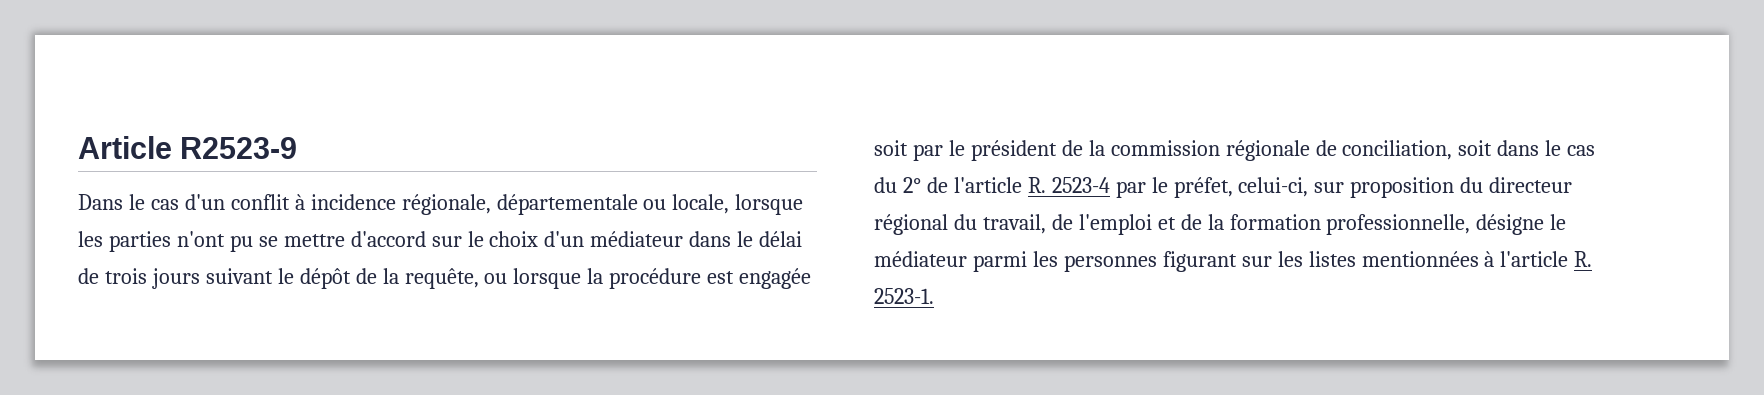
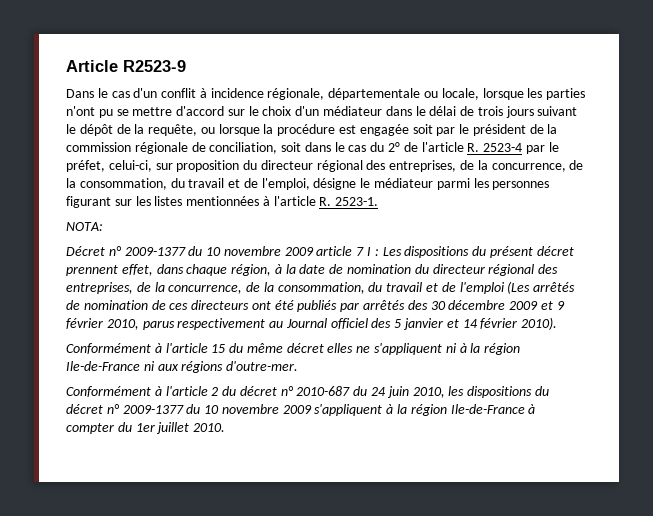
- Dans le cas d'un conflit à incidence régionale, départementale ou locale, lorsque les parties n'ont pu se mettre d'accord sur le choix d'un médiateur dans le délai de trois jours suivant le dépôt de la requête, ou lorsque la procédure est engagée soit par le président de la commission régionale de conciliation, soit dans le cas du 2° de l'article R. 2523-4 par le préfet, celui-ci, sur proposition du directeur régional du travail, de l'emploi et de la formation professionnelle, désigne le médiateur parmi les personnes figurant sur les listes mentionnées à l'article R. 2523-1.
+ Dans le cas d'un conflit à incidence régionale, départementale ou locale, lorsque les parties n'ont pu se mettre d'accord sur le choix d'un médiateur dans le délai de trois jours suivant le dépôt de la requête, ou lorsque la procédure est engagée soit par le président de la commission régionale de conciliation, soit dans le cas du 2° de l'article R. 2523-4 par le préfet, celui-ci, sur proposition du directeur régional des entreprises, de la concurrence, de la consommation, du travail et de l'emploi, désigne le médiateur parmi les personnes figurant sur les listes mentionnées à l'article R. 2523-1.
+ NOTA:
+ Décret n° 2009-1377 du 10 novembre 2009 article 7 I : Les dispositions du présent décret prennent effet, dans chaque région, à la date de nomination du directeur régional des entreprises, de la concurrence, de la consommation, du travail et de l'emploi (Les arrêtés de nomination de ces directeurs ont été publiés par arrêtés des 30 décembre 2009 et 9 février 2010, parus respectivement au Journal officiel des 5 janvier et 14 février 2010).
+ Conformément à l'article 15 du même décret elles ne s'appliquent ni à la région Ile-de-France ni aux régions d'outre-mer.
+ Conformément à l'article 2 du décret n° 2010-687 du 24 juin 2010, les dispositions du décret n° 2009-1377 du 10 novembre 2009 s'appliquent à la région Ile-de-France à compter du 1er juillet 2010.

